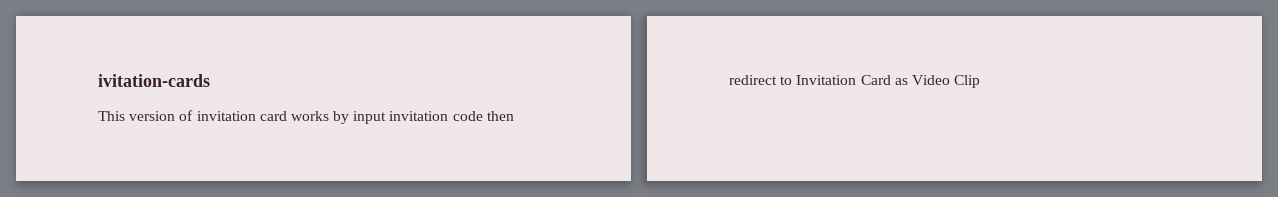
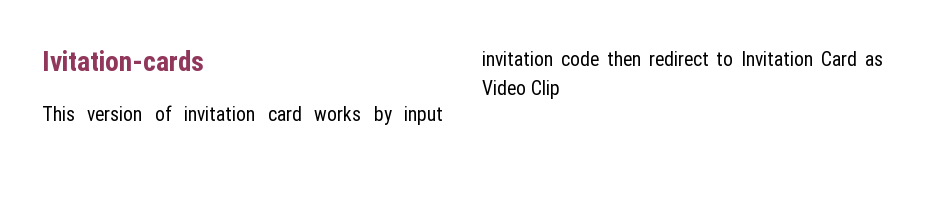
- ivitation-cards
+ Ivitation-cards

